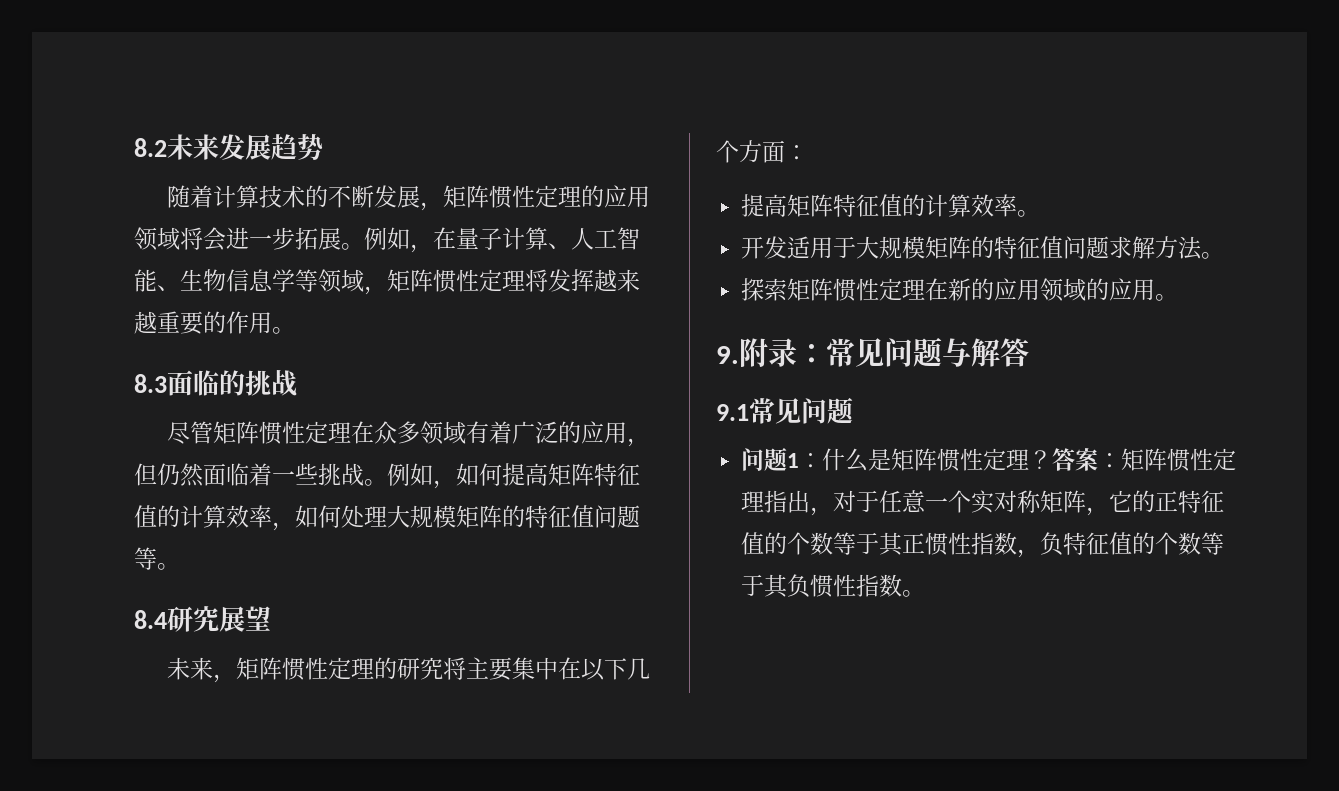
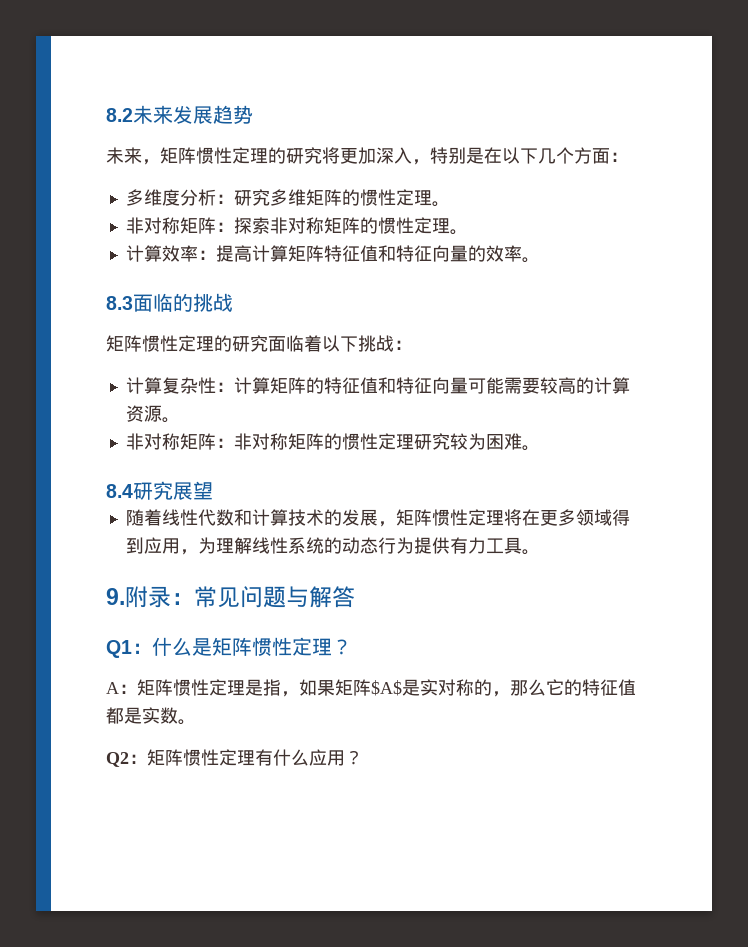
- 随着计算技术的不断发展，矩阵惯性定理的应用领域将会进一步拓展。例如，在量子计算、人工智能、生物信息学等领域，矩阵惯性定理将发挥越来越重要的作用。
- 8.3面临的挑战
- 尽管矩阵惯性定理在众多领域有着广泛的应用，但仍然面临着一些挑战。例如，如何提高矩阵特征值的计算效率，如何处理大规模矩阵的特征值问题等。
- 8.4研究展望
- 未来，矩阵惯性定理的研究将主要集中在以下几个方面：
+ 未来，矩阵惯性定理的研究将更加深入，特别是在以下几个方面：
- 提高矩阵特征值的计算效率。
- 开发适用于大规模矩阵的特征值问题求解方法。
- 探索矩阵惯性定理在新的应用领域的应用。
+ 多维度分析：研究多维矩阵的惯性定理。
+ 非对称矩阵：探索非对称矩阵的惯性定理。
+ 计算效率：提高计算矩阵特征值和特征向量的效率。
+ 8.3面临的挑战
+ 矩阵惯性定理的研究面临着以下挑战：
+ 计算复杂性：计算矩阵的特征值和特征向量可能需要较高的计算资源。
+ 非对称矩阵：非对称矩阵的惯性定理研究较为困难。
+ 8.4研究展望
+ 随着线性代数和计算技术的发展，矩阵惯性定理将在更多领域得到应用，为理解线性系统的动态行为提供有力工具。
- 9.1常见问题
- 问题1：什么是矩阵惯性定理？答案：矩阵惯性定理指出，对于任意一个实对称矩阵，它的正特征值的个数等于其正惯性指数，负特征值的个数等于其负惯性指数。
+ Q1：什么是矩阵惯性定理？
+ A：矩阵惯性定理是指，如果矩阵$A$是实对称的，那么它的特征值都是实数。
+ Q2：矩阵惯性定理有什么应用？

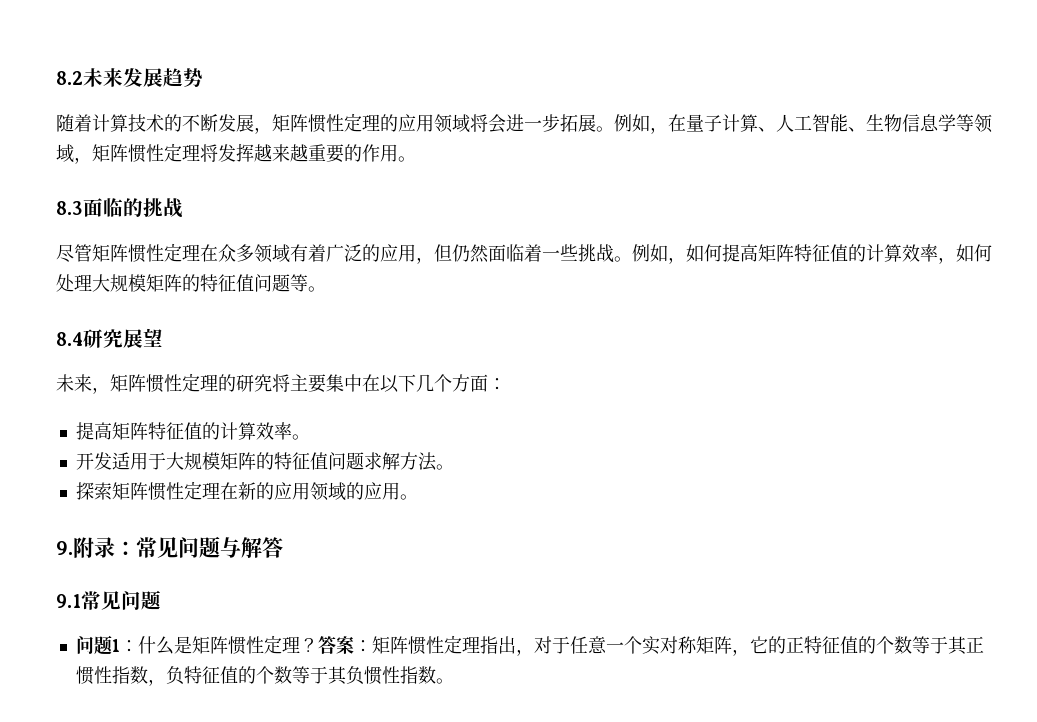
+ 随着计算技术的不断发展，矩阵惯性定理的应用领域将会进一步拓展。例如，在量子计算、人工智能、生物信息学等领域，矩阵惯性定理将发挥越来越重要的作用。
+ 8.3面临的挑战
+ 尽管矩阵惯性定理在众多领域有着广泛的应用，但仍然面临着一些挑战。例如，如何提高矩阵特征值的计算效率，如何处理大规模矩阵的特征值问题等。
+ 8.4研究展望
- 未来，矩阵惯性定理的研究将更加深入，特别是在以下几个方面：
+ 未来，矩阵惯性定理的研究将主要集中在以下几个方面：
- 多维度分析：研究多维矩阵的惯性定理。
- 非对称矩阵：探索非对称矩阵的惯性定理。
- 计算效率：提高计算矩阵特征值和特征向量的效率。
- 8.3面临的挑战
- 矩阵惯性定理的研究面临着以下挑战：
- 计算复杂性：计算矩阵的特征值和特征向量可能需要较高的计算资源。
- 非对称矩阵：非对称矩阵的惯性定理研究较为困难。
- 8.4研究展望
- 随着线性代数和计算技术的发展，矩阵惯性定理将在更多领域得到应用，为理解线性系统的动态行为提供有力工具。
+ 提高矩阵特征值的计算效率。
+ 开发适用于大规模矩阵的特征值问题求解方法。
+ 探索矩阵惯性定理在新的应用领域的应用。
- Q1：什么是矩阵惯性定理？
- A：矩阵惯性定理是指，如果矩阵$A$是实对称的，那么它的特征值都是实数。
- Q2：矩阵惯性定理有什么应用？
+ 9.1常见问题
+ 问题1：什么是矩阵惯性定理？答案：矩阵惯性定理指出，对于任意一个实对称矩阵，它的正特征值的个数等于其正惯性指数，负特征值的个数等于其负惯性指数。

